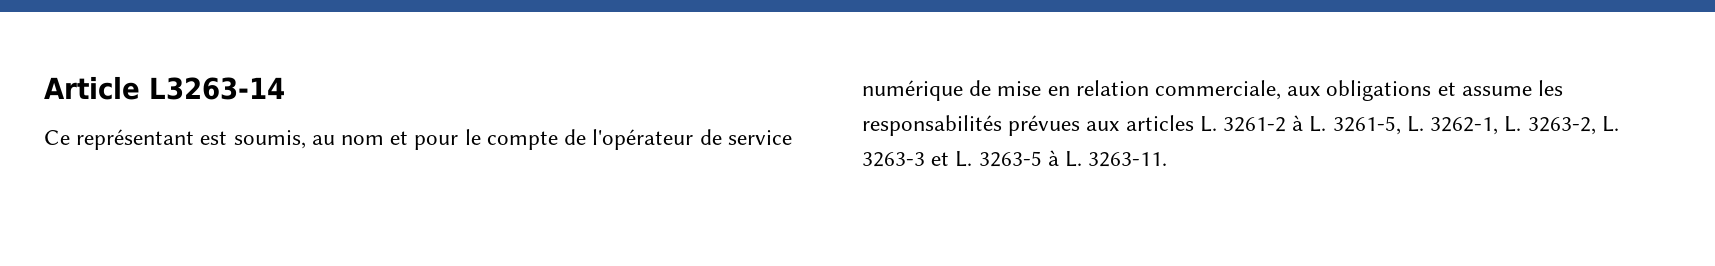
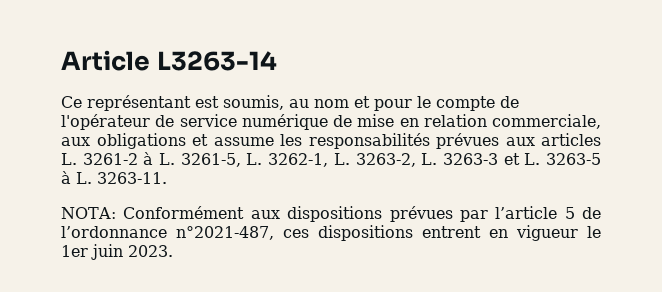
+ NOTA: Conformément aux dispositions prévues par l’article 5 de l’ordonnance n°2021-487, ces dispositions entrent en vigueur le 1er juin 2023.

